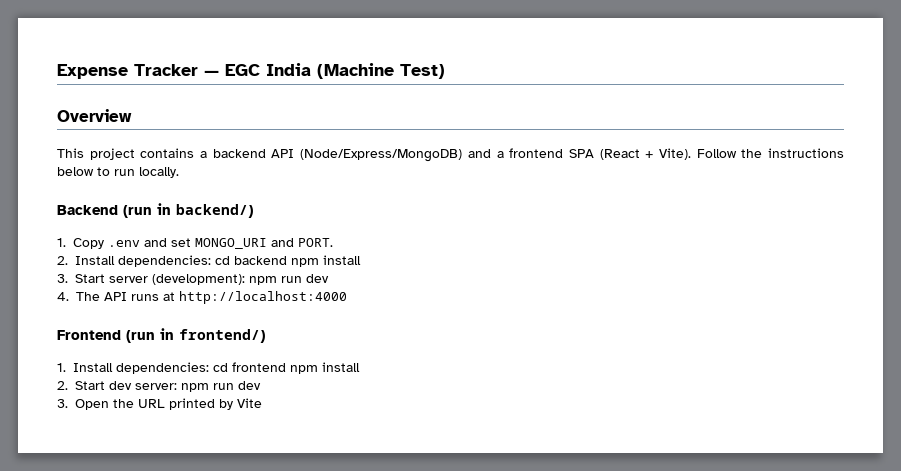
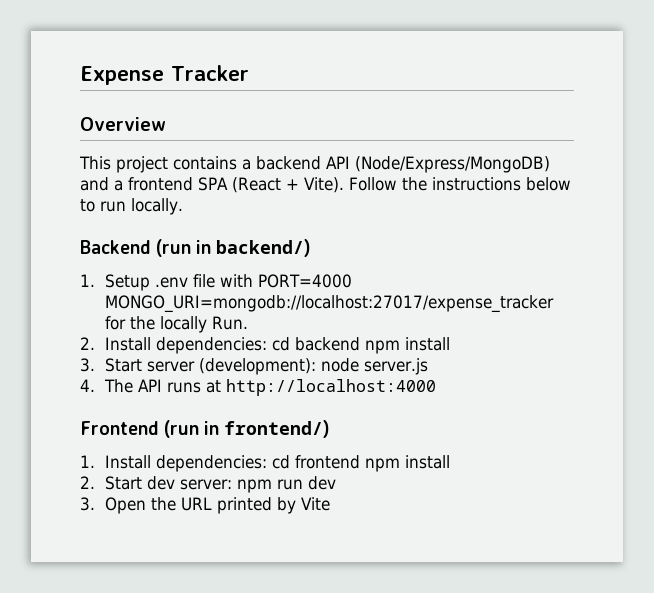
- Expense Tracker — EGC India (Machine Test)
+ Expense Tracker
- 1. Copy .env and set MONGO_URI and PORT.
+ 1. Setup .env file with PORT=4000 MONGO_URI=mongodb://localhost:27017/expense_tracker for the locally Run.
- 3. Start server (development): npm run dev
+ 3. Start server (development): node server.js

